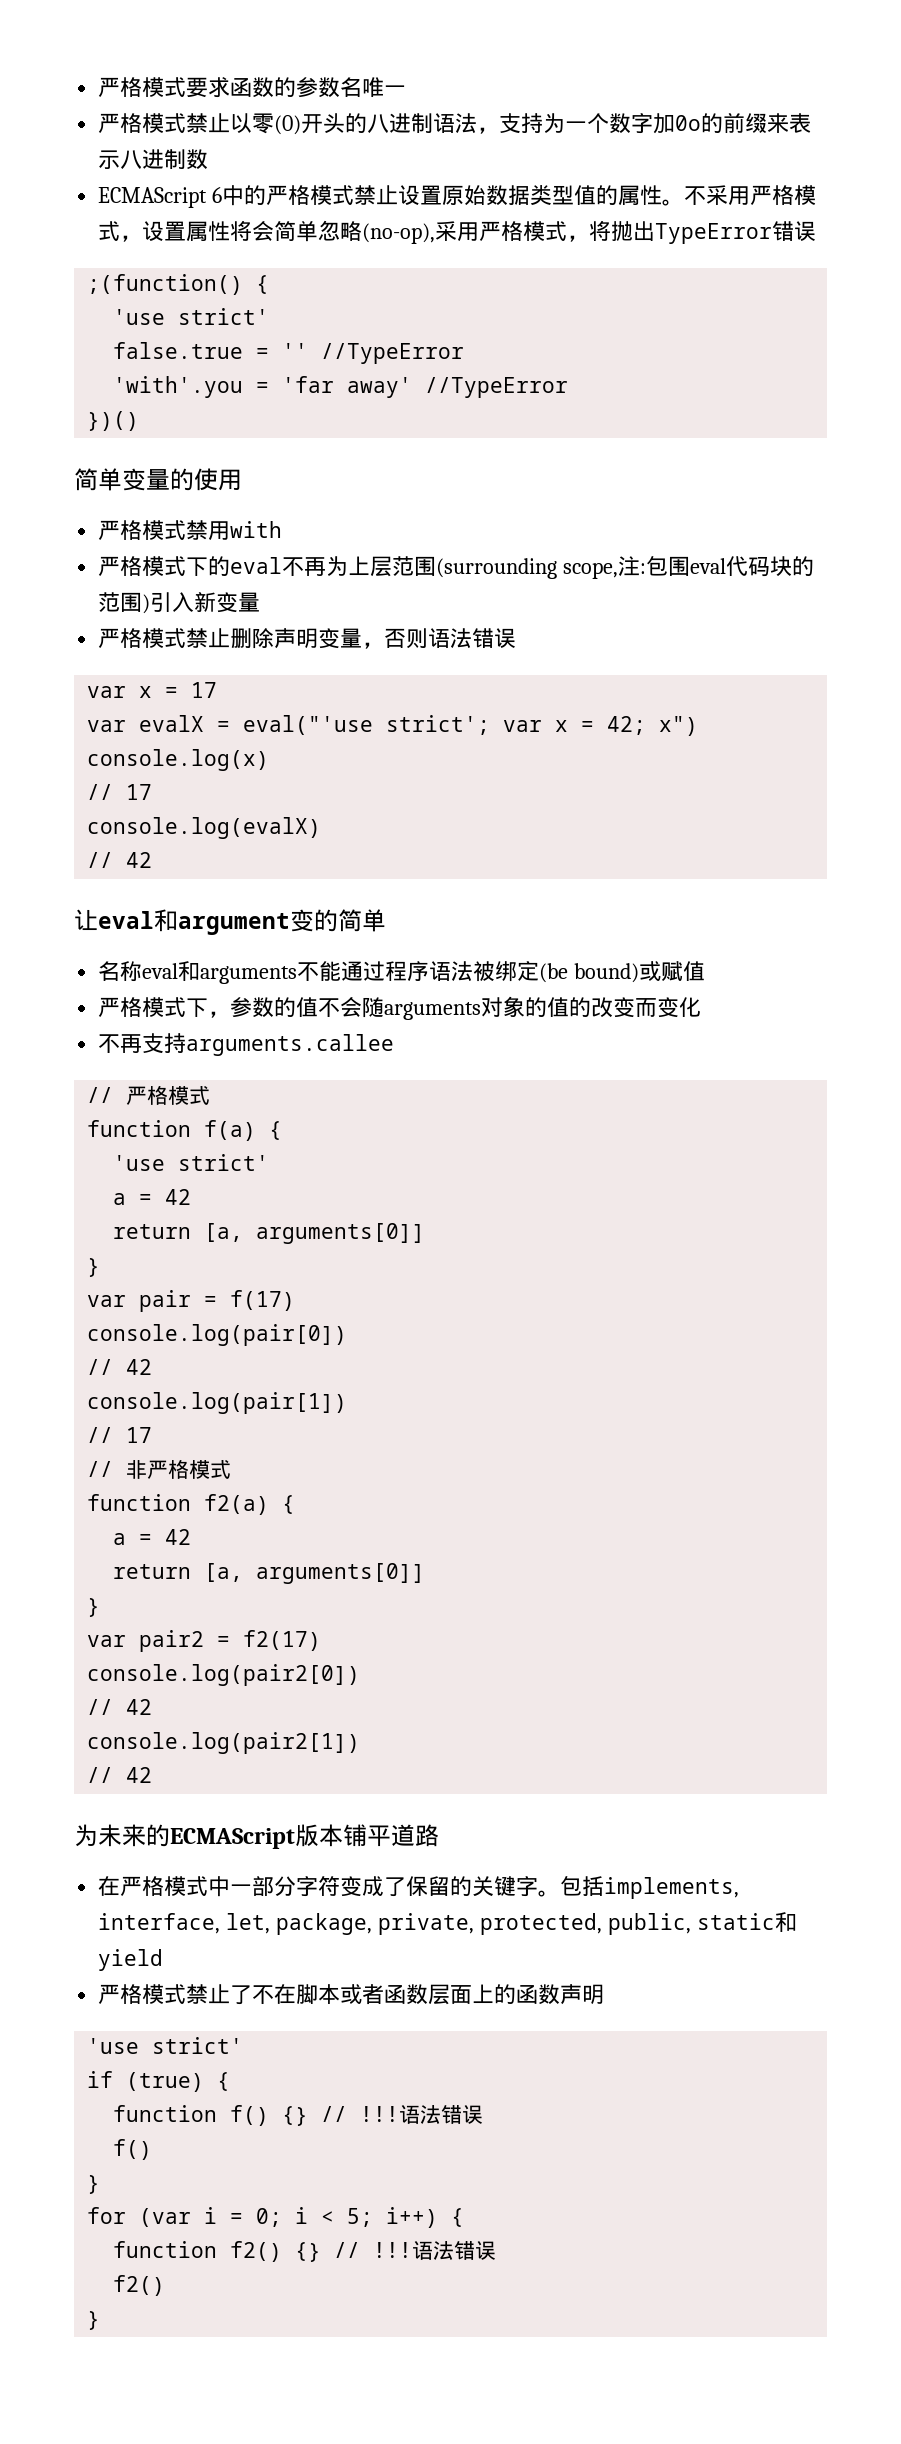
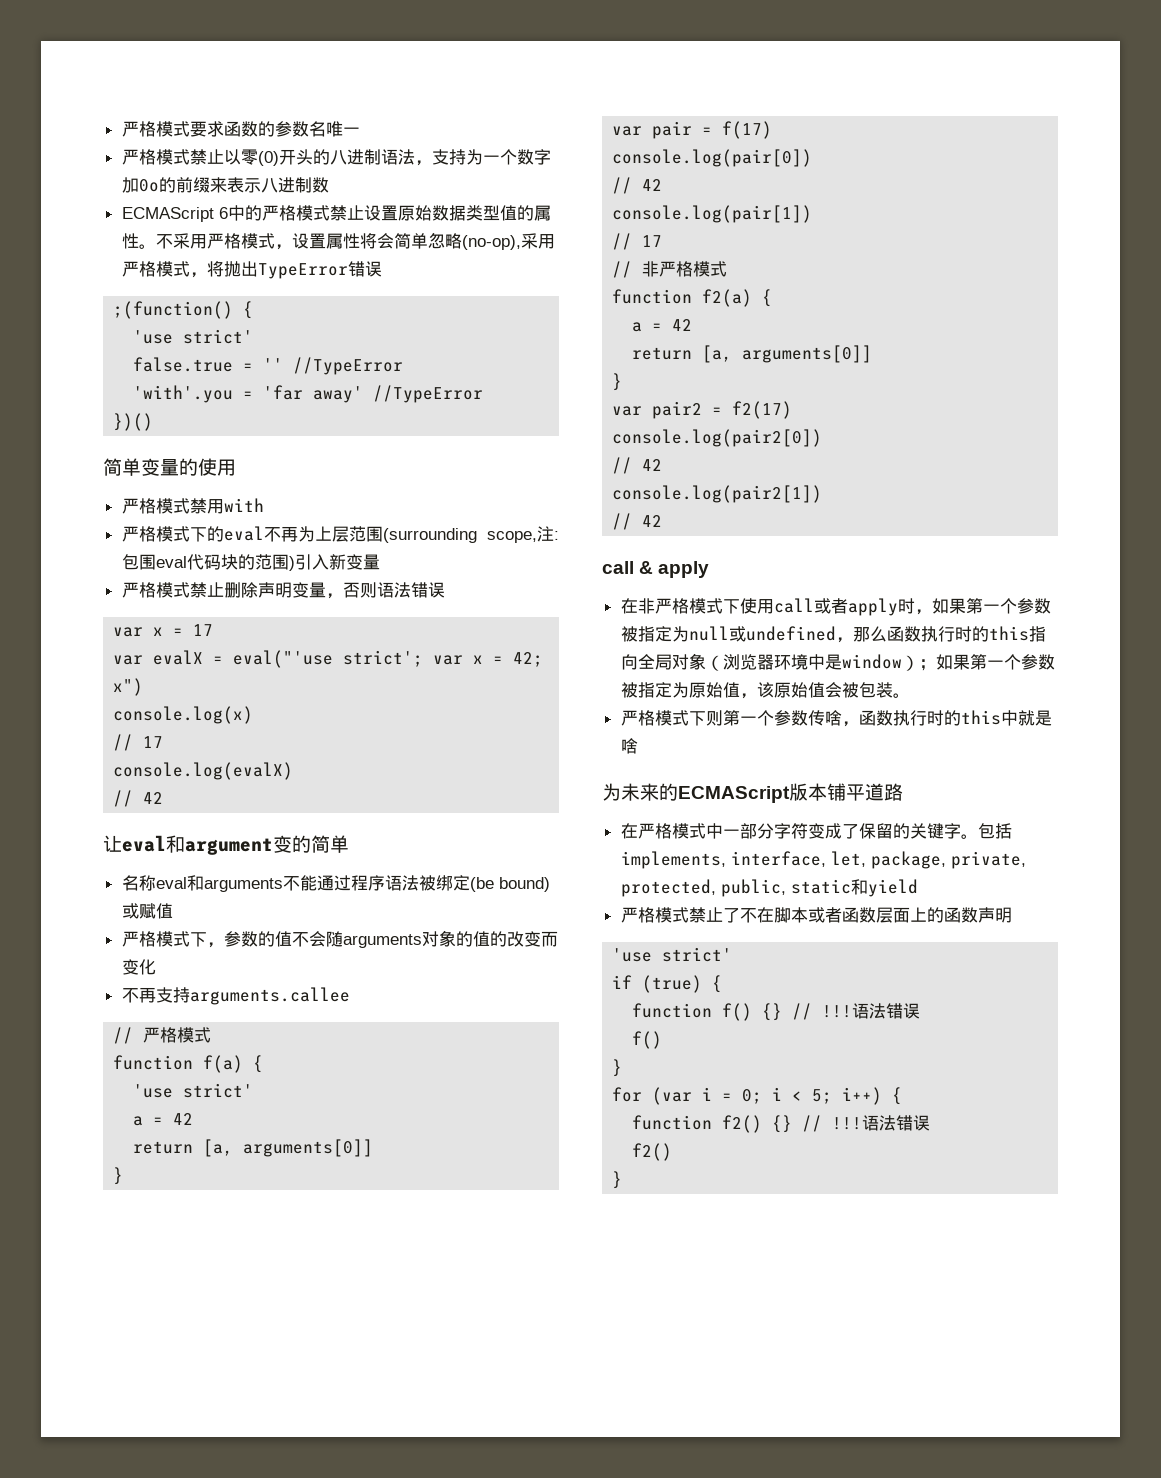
+ call & apply
+ 在非严格模式下使用call或者apply时，如果第一个参数被指定为null或undefined，那么函数执行时的this指向全局对象（浏览器环境中是window）；如果第一个参数被指定为原始值，该原始值会被包装。
+ 严格模式下则第一个参数传啥，函数执行时的this中就是啥

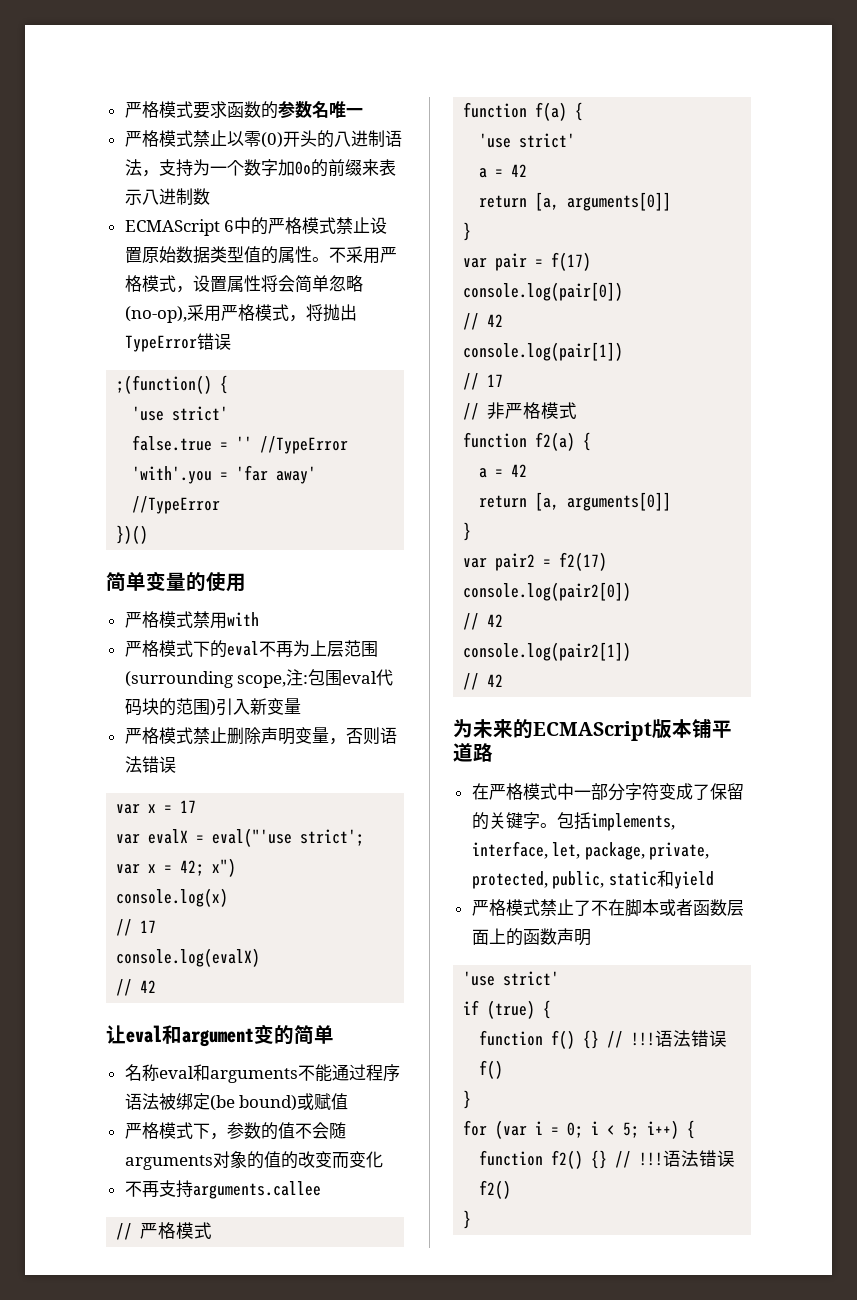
- call & apply
- 在非严格模式下使用call或者apply时，如果第一个参数被指定为null或undefined，那么函数执行时的this指向全局对象（浏览器环境中是window）；如果第一个参数被指定为原始值，该原始值会被包装。
- 严格模式下则第一个参数传啥，函数执行时的this中就是啥

